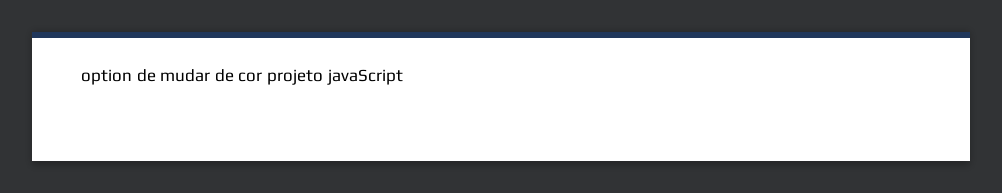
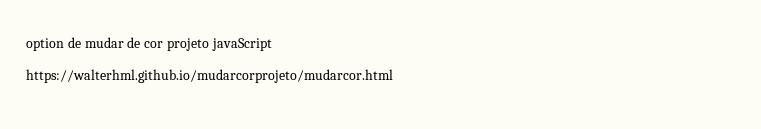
+ https://walterhml.github.io/mudarcorprojeto/mudarcor.html

